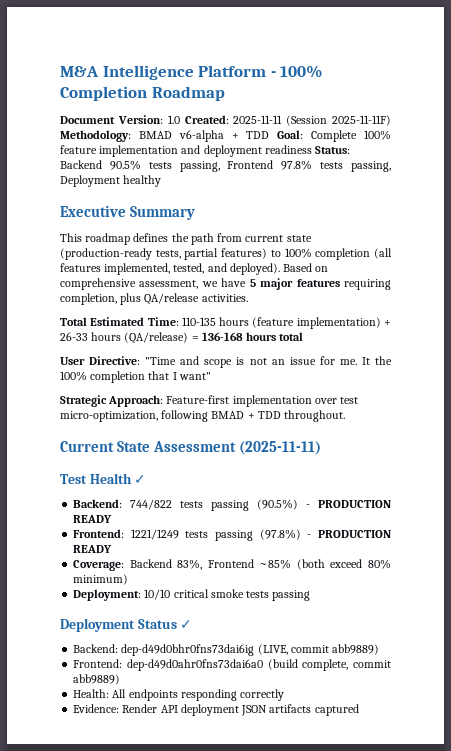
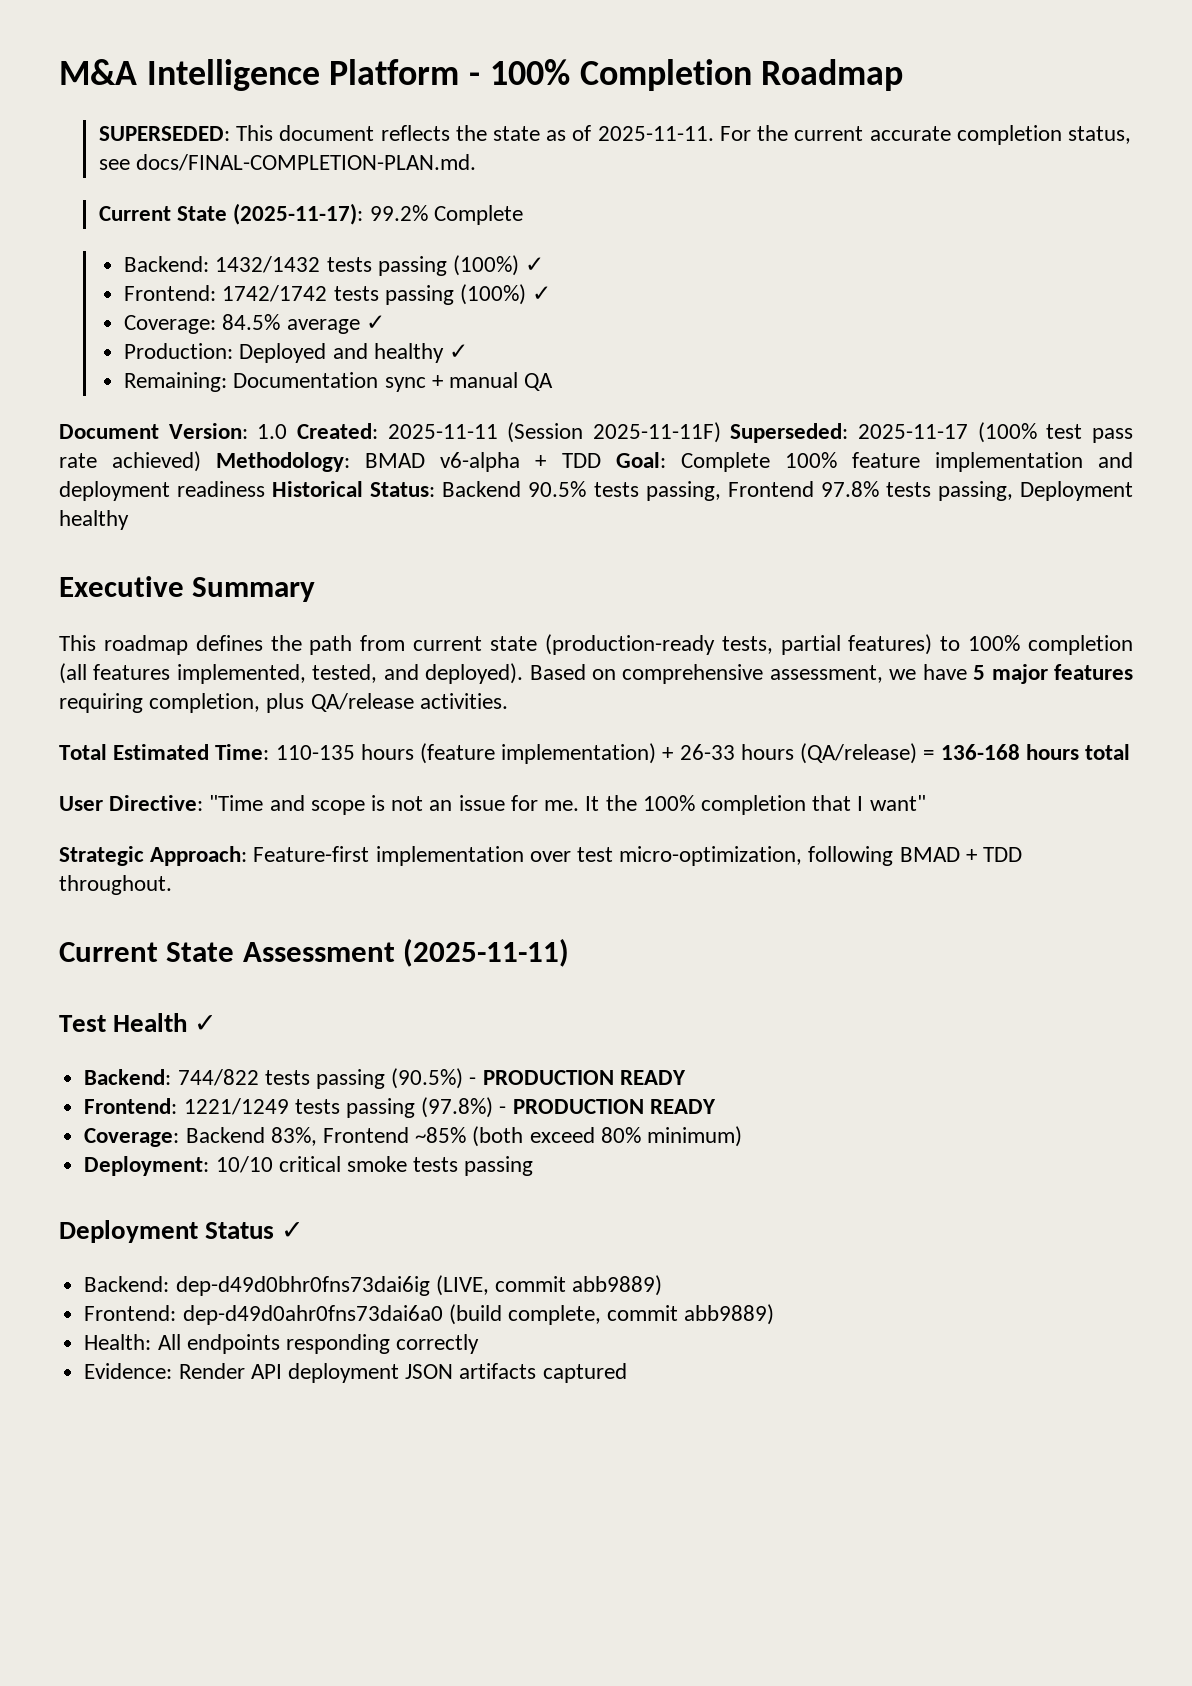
+ SUPERSEDED: This document reflects the state as of 2025-11-11. For the current accurate completion status, see docs/FINAL-COMPLETION-PLAN.md.
+ Current State (2025-11-17): 99.2% Complete
+ Backend: 1432/1432 tests passing (100%) ✓
+ Frontend: 1742/1742 tests passing (100%) ✓
+ Coverage: 84.5% average ✓
+ Production: Deployed and healthy ✓
+ Remaining: Documentation sync + manual QA
- Document Version: 1.0 Created: 2025-11-11 (Session 2025-11-11F) Methodology: BMAD v6-alpha + TDD Goal: Complete 100% feature implementation and deployment readiness Status: Backend 90.5% tests passing, Frontend 97.8% tests passing, Deployment healthy
+ Document Version: 1.0 Created: 2025-11-11 (Session 2025-11-11F) Superseded: 2025-11-17 (100% test pass rate achieved) Methodology: BMAD v6-alpha + TDD Goal: Complete 100% feature implementation and deployment readiness Historical Status: Backend 90.5% tests passing, Frontend 97.8% tests passing, Deployment healthy

